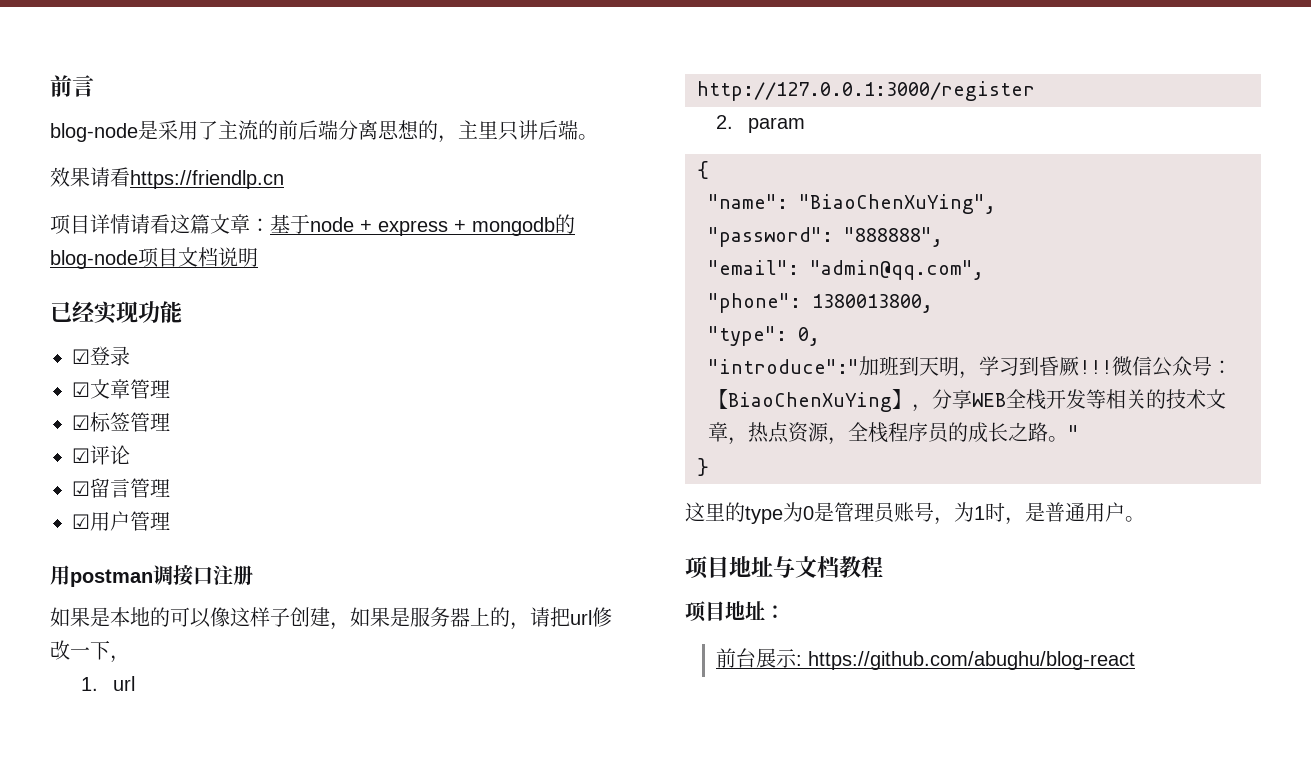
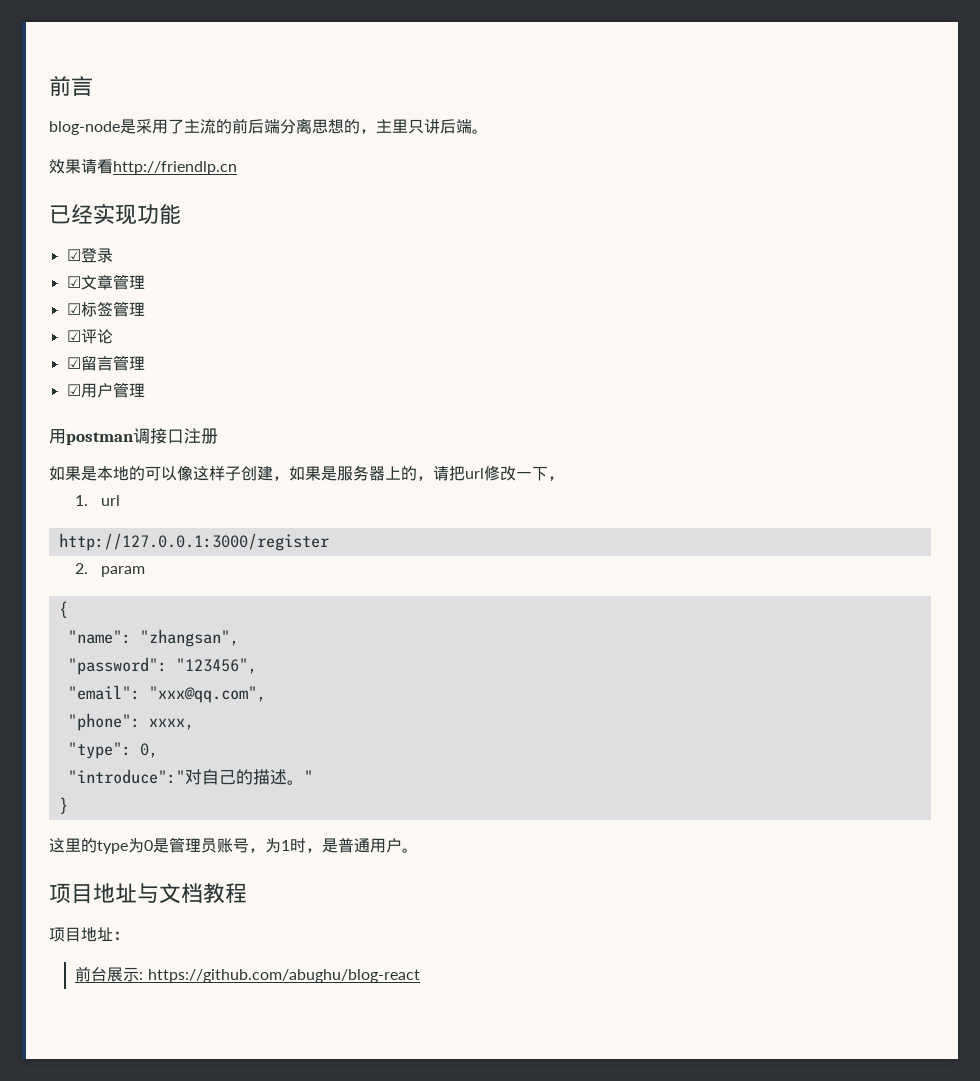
- 效果请看https://friendlp.cn
- 项目详情请看这篇文章：基于node + express + mongodb的blog-node项目文档说明
+ 效果请看http://friendlp.cn
- "name": "BiaoChenXuYing",
+ "name": "zhangsan",
- "password": "888888",
+ "password": "123456",
- "email": "admin@qq.com",
+ "email": "xxx@qq.com",
- "phone": 1380013800,
+ "phone": xxxx,
- "introduce":"加班到天明，学习到昏厥!!!微信公众号：【BiaoChenXuYing】，分享WEB全栈开发等相关的技术文章，热点资源，全栈程序员的成长之路。
+ "introduce":"对自己的描述。

